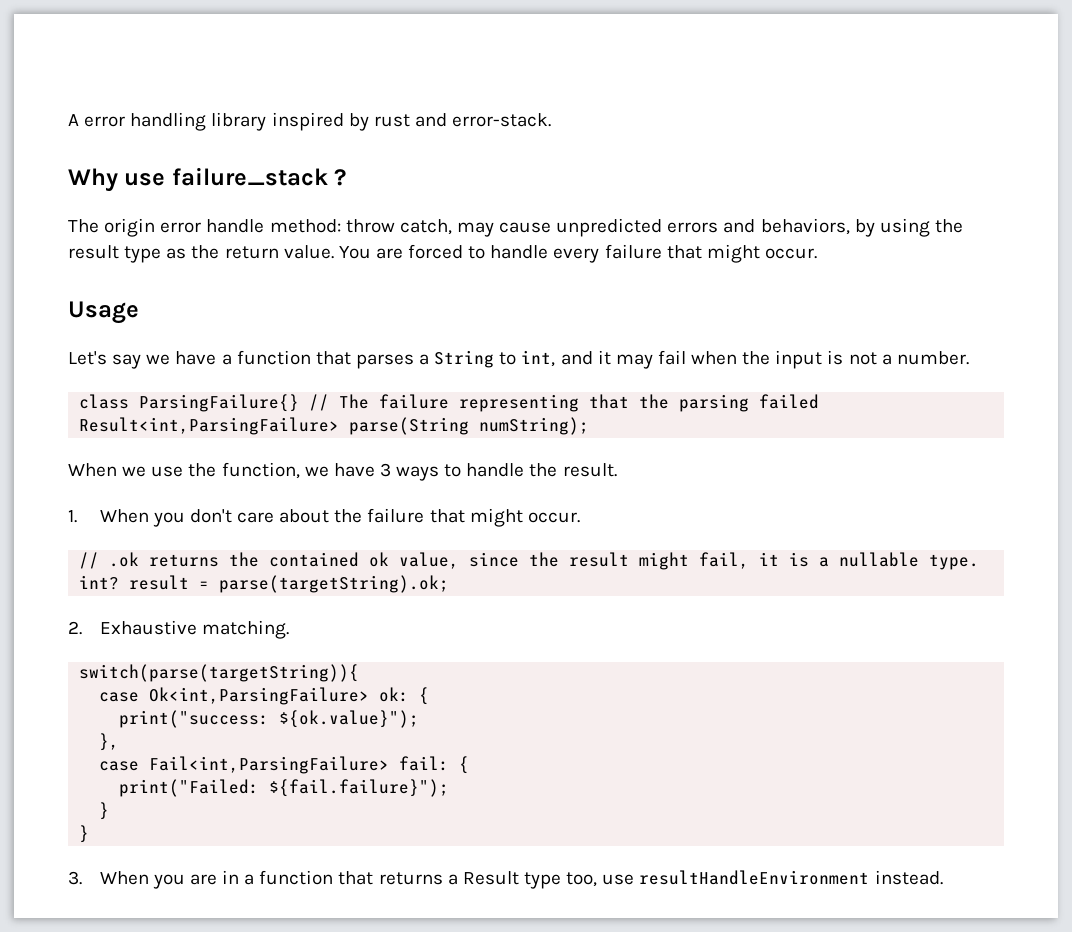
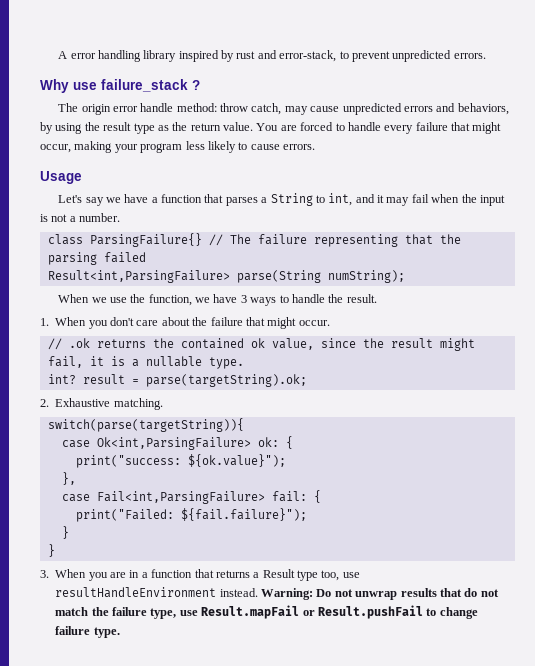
- A error handling library inspired by rust and error-stack.
+ A error handling library inspired by rust and error-stack, to prevent unpredicted errors.
- You are forced to handle every failure that might occur.
+ You are forced to handle every failure that might occur, making your program less likely to cause errors.
+ Warning: Do not unwrap results that do not match the failure type, use Result.mapFail or Result.pushFail to change failure type.

